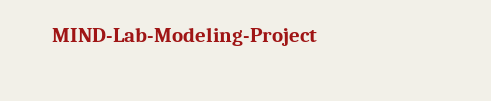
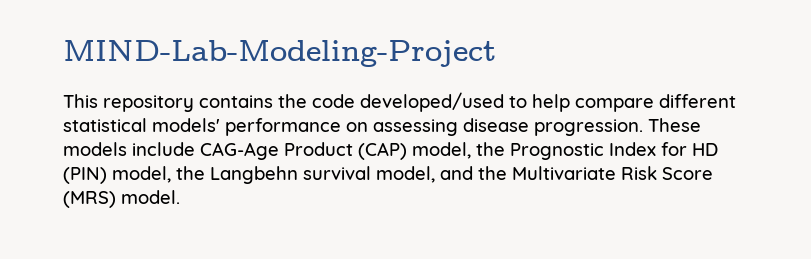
+ This repository contains the code developed/used to help compare different statistical models' performance on assessing disease progression. These models include CAG-Age Product (CAP) model, the Prognostic Index for HD (PIN) model, the Langbehn survival model, and the Multivariate Risk Score (MRS) model.

